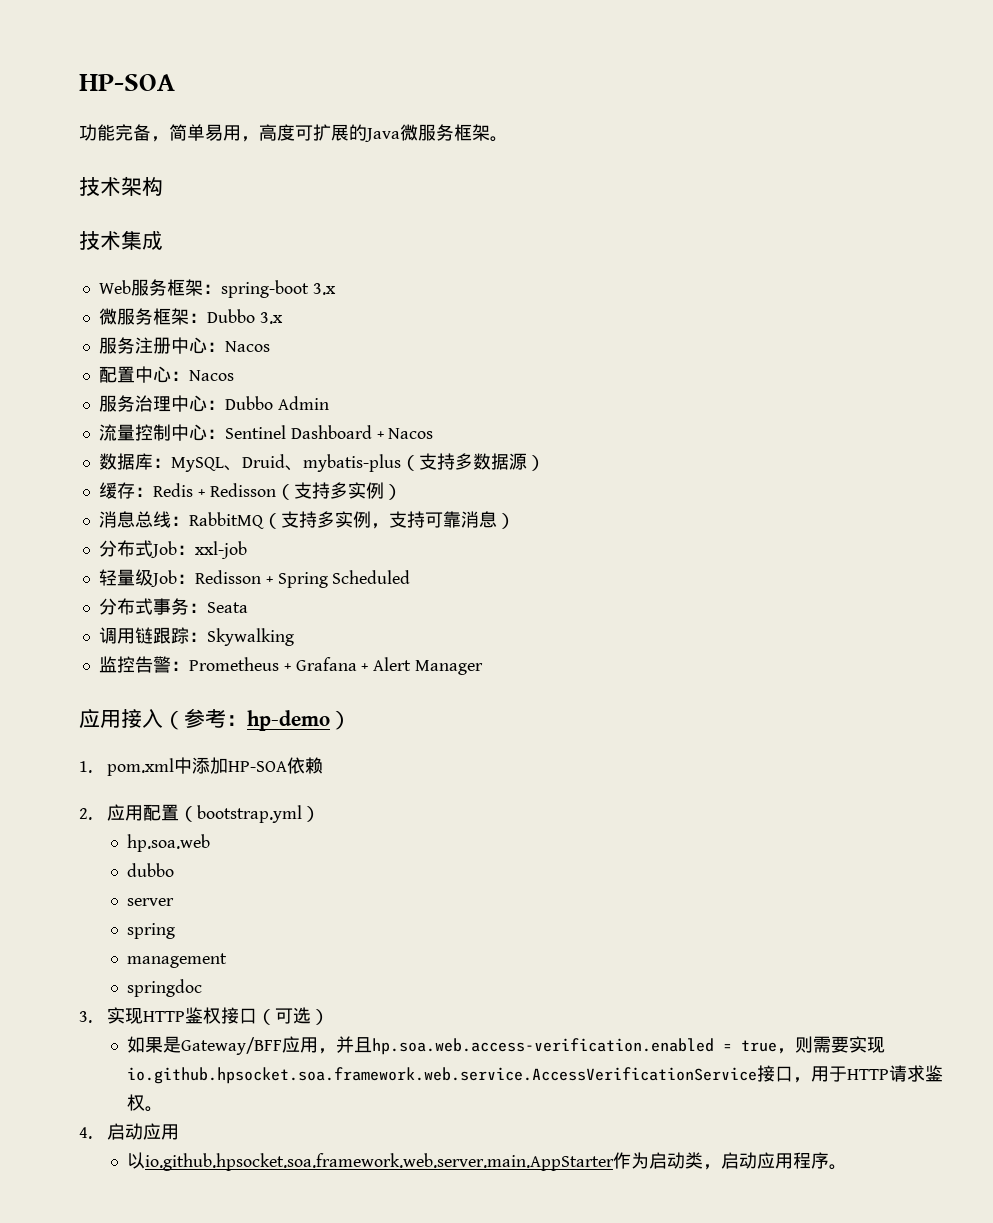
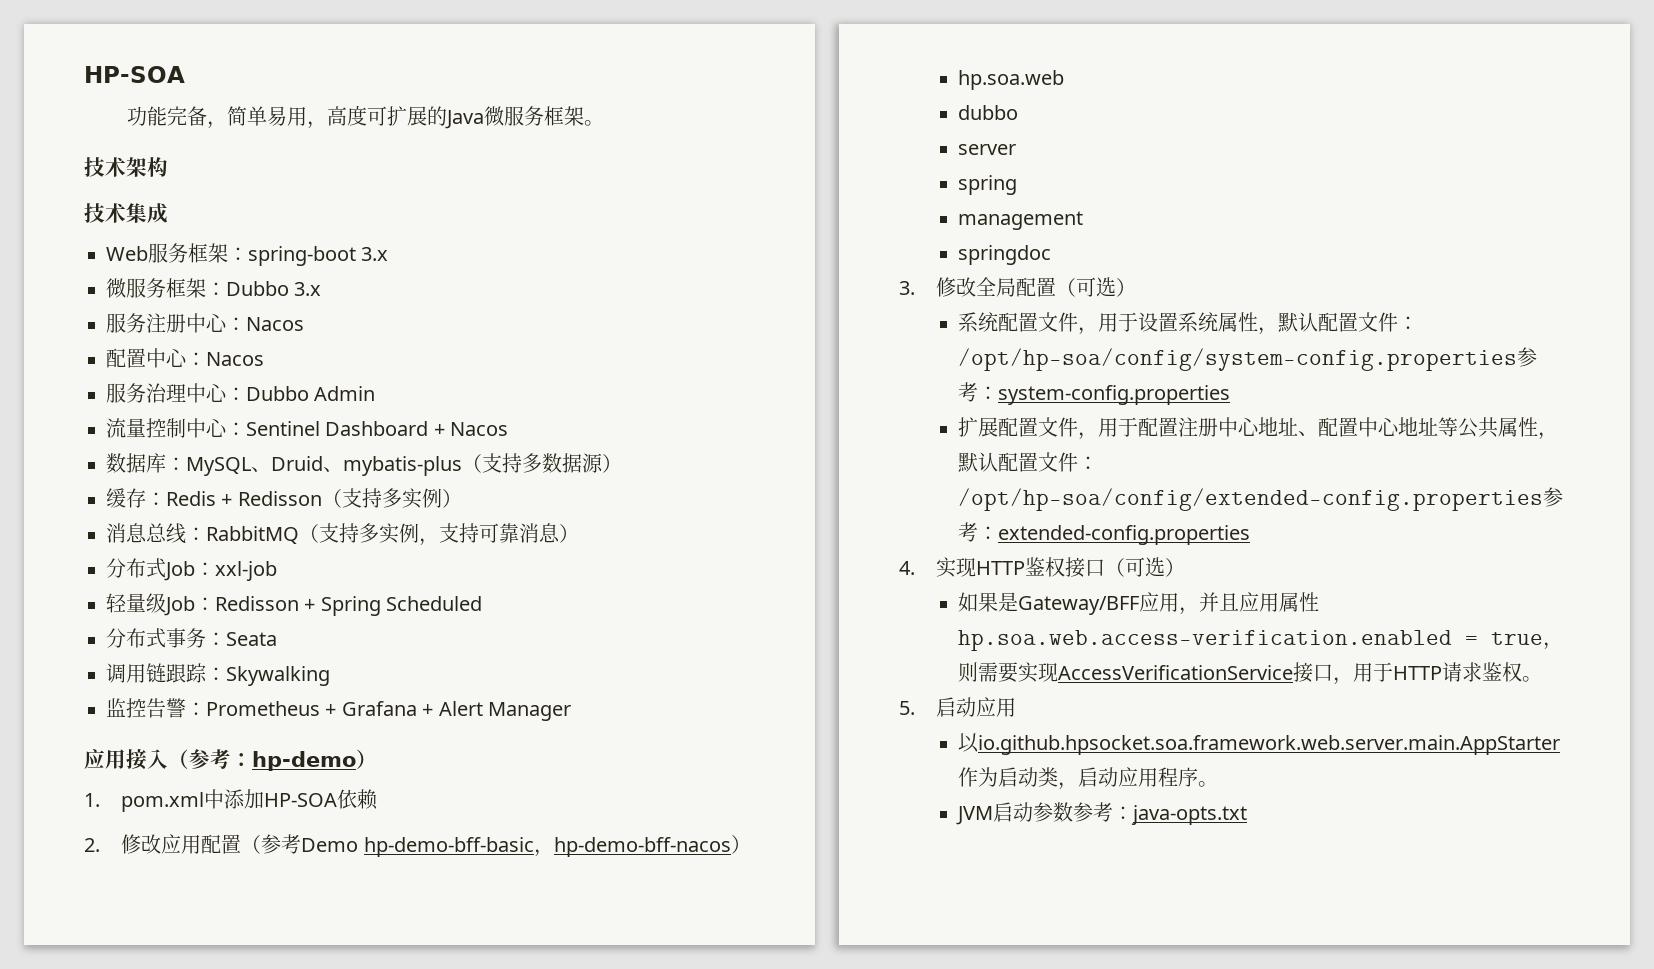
- 2.应用配置（bootstrap.yml）
+ 2.修改应用配置（参考Demo hp-demo-bff-basic，hp-demo-bff-nacos）
- 3.实现HTTP鉴权接口（可选）
+ 3.修改全局配置（可选）
+ 系统配置文件，用于设置系统属性，默认配置文件：/opt/hp-soa/config/system-config.properties参考：system-config.properties
+ 扩展配置文件，用于配置注册中心地址、配置中心地址等公共属性，默认配置文件：/opt/hp-soa/config/extended-config.properties参考：extended-config.properties
+ 4.实现HTTP鉴权接口（可选）
- 如果是Gateway/BFF应用，并且hp.soa.web.access-verification.enabled = true，则需要实现io.github.hpsocket.soa.framework.web.service.AccessVerificationService接口，用于HTTP请求鉴权。
+ 如果是Gateway/BFF应用，并且应用属性hp.soa.web.access-verification.enabled = true，则需要实现AccessVerificationService接口，用于HTTP请求鉴权。
- 4.启动应用
+ 5.启动应用
+ JVM启动参数参考：java-opts.txt

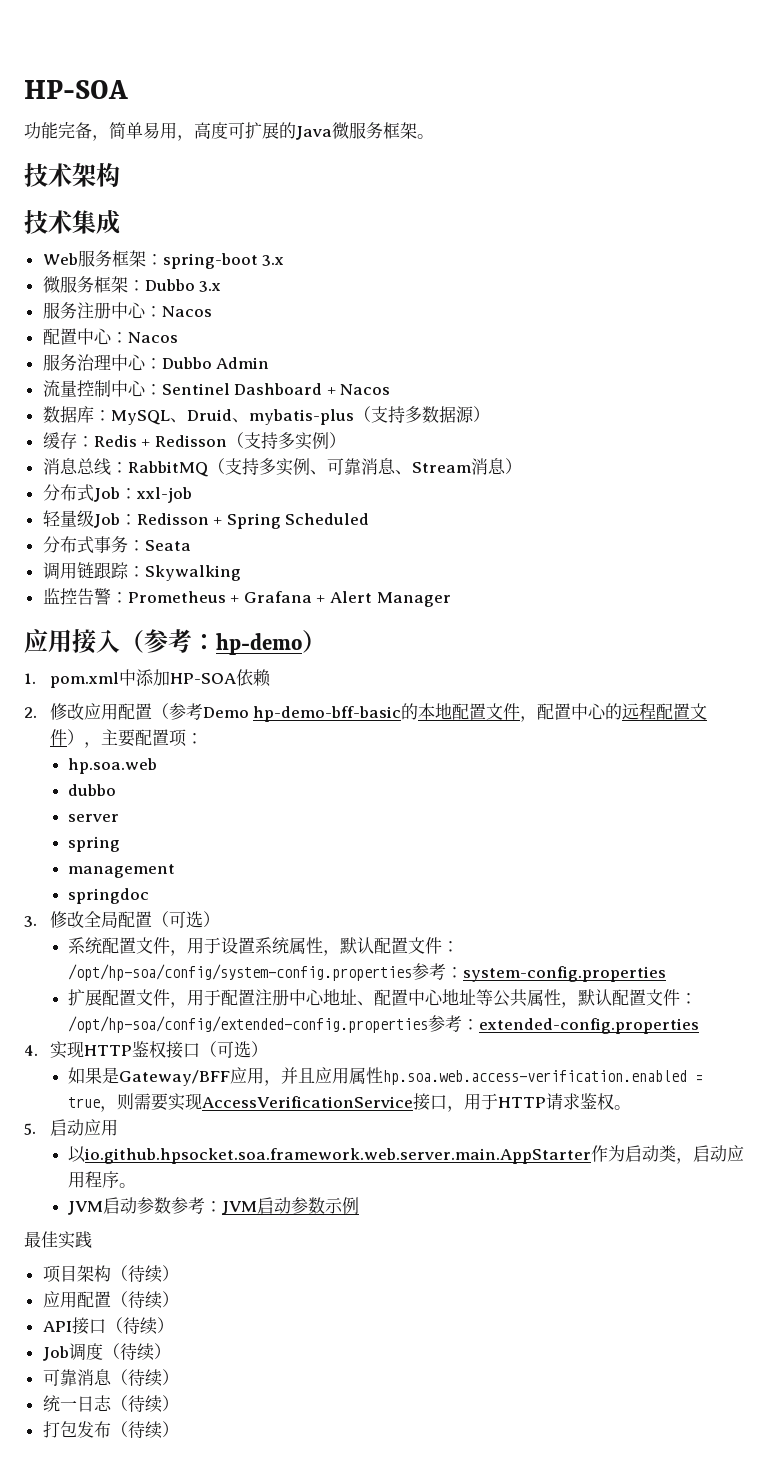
- 消息总线：RabbitMQ（支持多实例，支持可靠消息）
+ 消息总线：RabbitMQ（支持多实例、可靠消息、Stream消息）
- 2.修改应用配置（参考Demo hp-demo-bff-basic，hp-demo-bff-nacos）
+ 2.修改应用配置（参考Demo hp-demo-bff-basic的本地配置文件，配置中心的远程配置文件），主要配置项：
- JVM启动参数参考：java-opts.txt
+ JVM启动参数参考：JVM启动参数示例
+ 最佳实践
+ 项目架构（待续）
+ 应用配置（待续）
+ API接口（待续）
+ Job调度（待续）
+ 可靠消息（待续）
+ 统一日志（待续）
+ 打包发布（待续）

